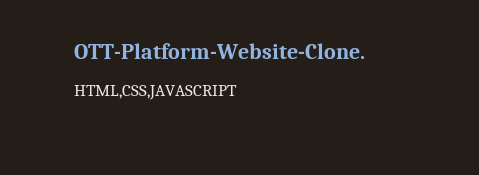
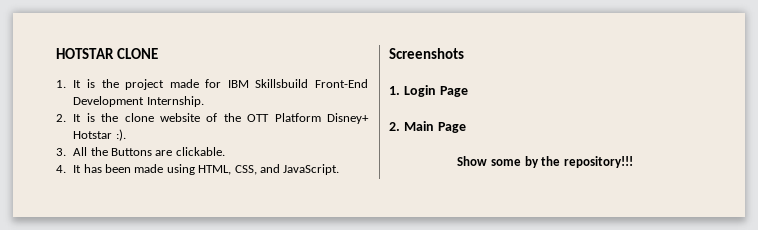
- OTT-Platform-Website-Clone.
- HTML,CSS,JAVASCRIPT
+ HOTSTAR CLONE
+ 1. It is the project made for IBM Skillsbuild Front-End Development Internship.
+ 2. It is the clone website of the OTT Platform Disney+ Hotstar :).
+ 3. All the Buttons are clickable.
+ 4. It has been made using HTML, CSS, and JavaScript.
+ Screenshots
+ 1. Login Page
+ 2. Main Page
+ Show some by the repository!!!

